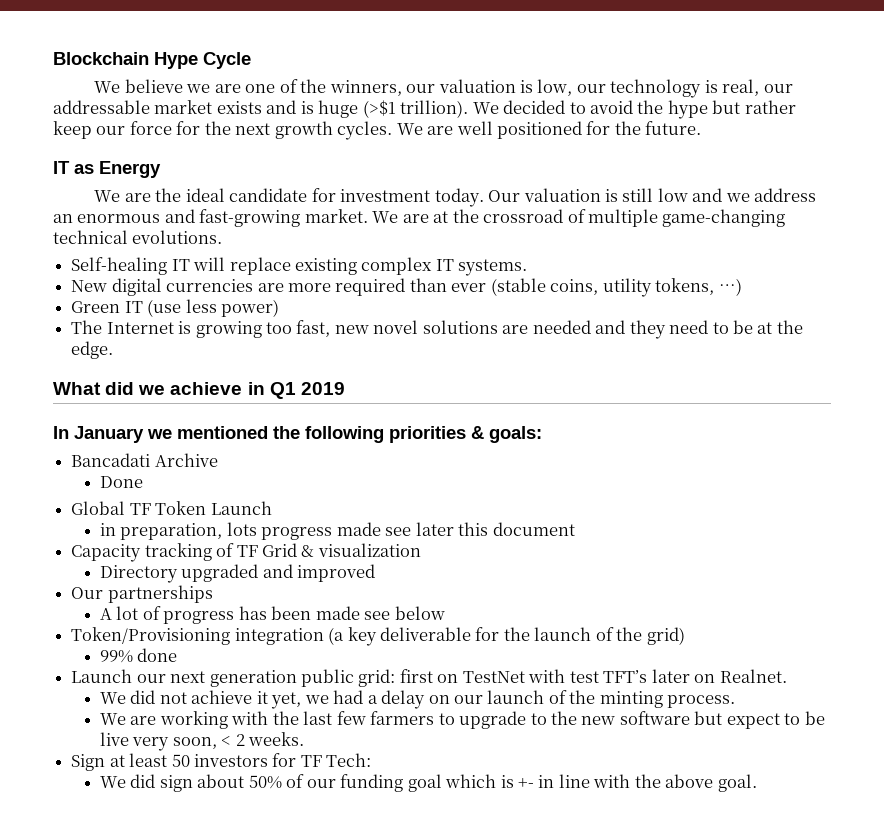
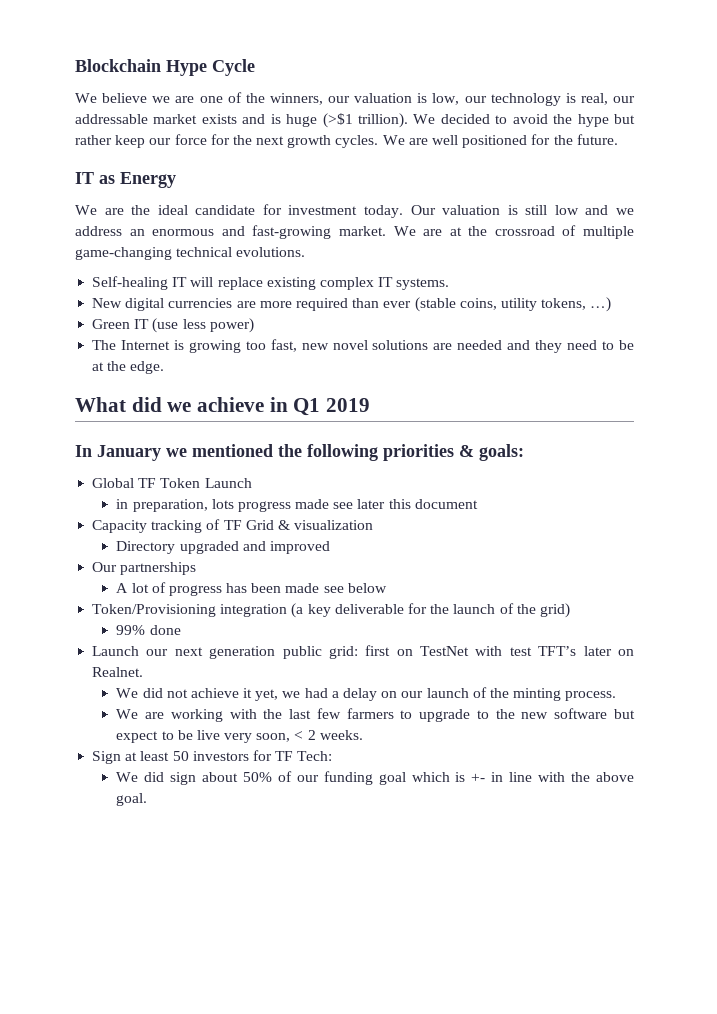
- Bancadati Archive
- Done

